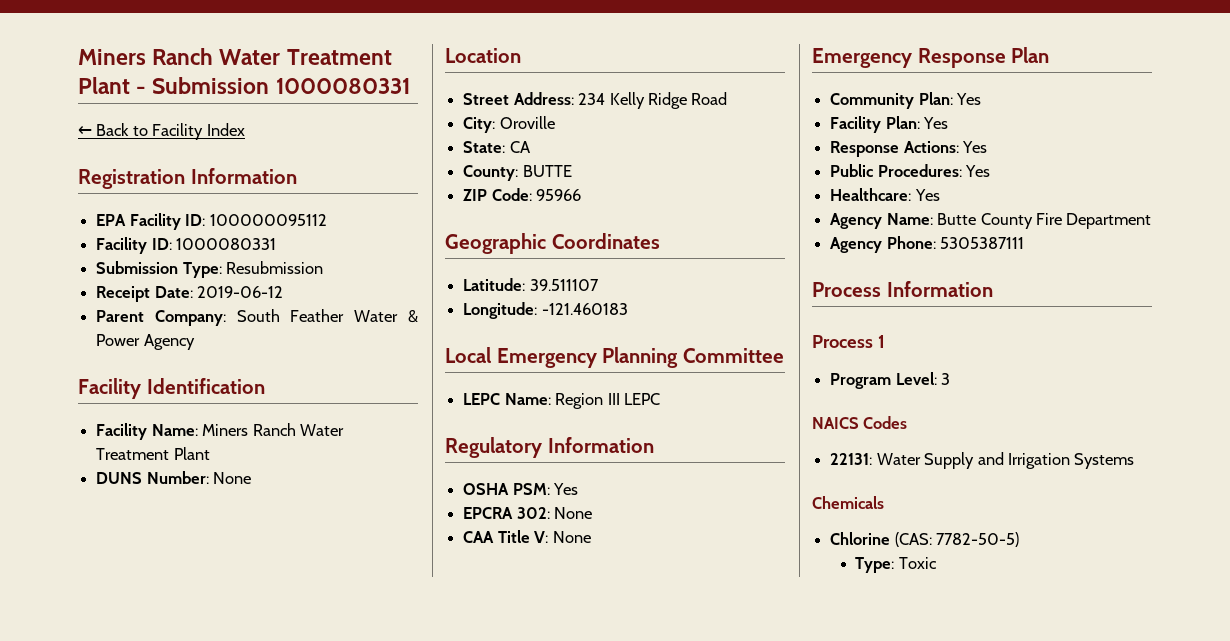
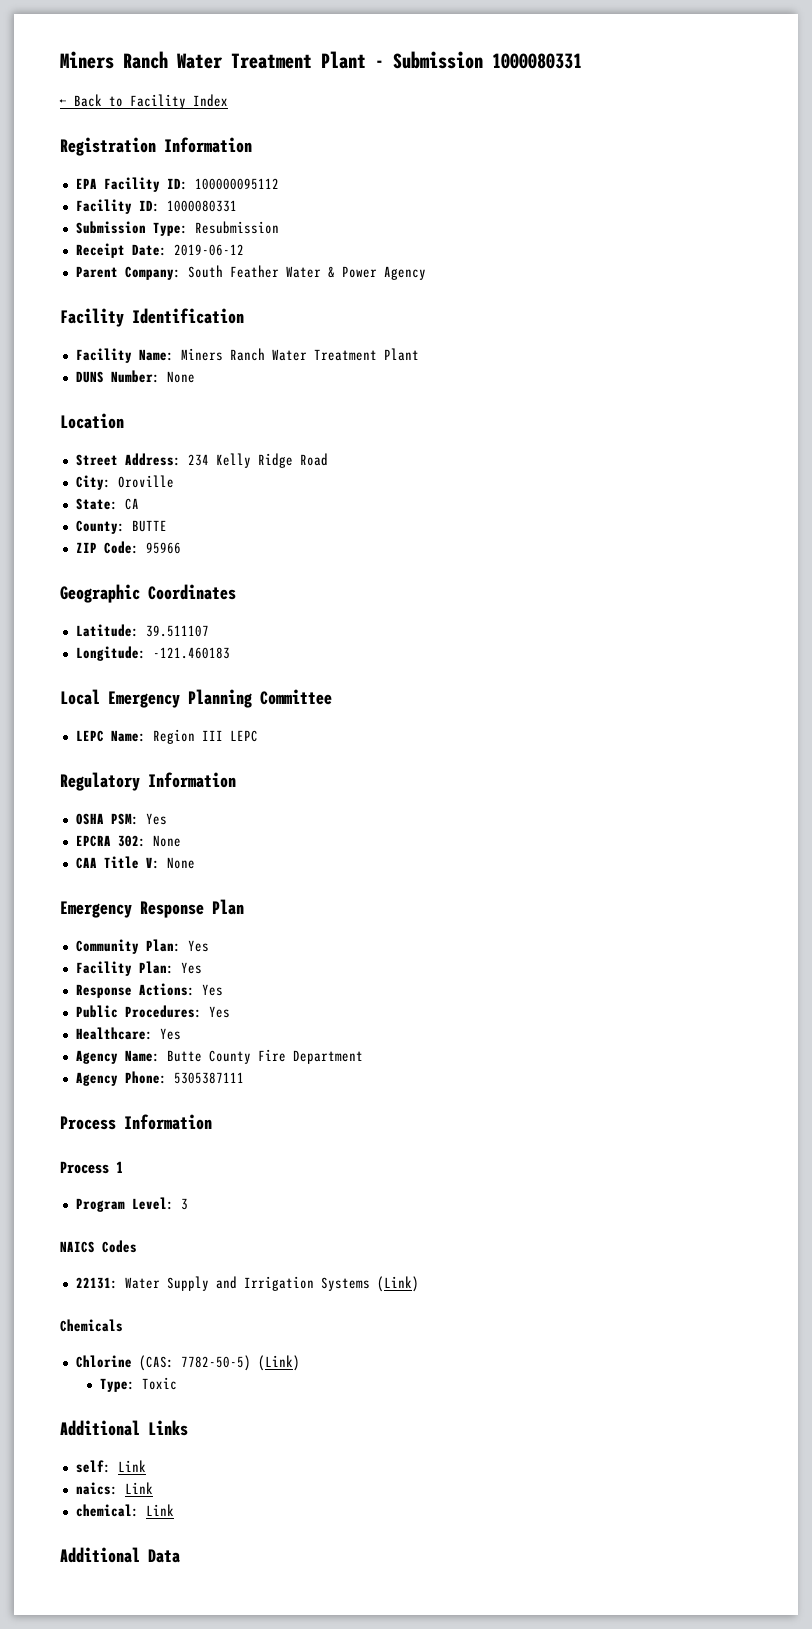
- 22131: Water Supply and Irrigation Systems
+ 22131: Water Supply and Irrigation Systems (Link)
- Chlorine (CAS: 7782-50-5)
+ Chlorine (CAS: 7782-50-5) (Link)
+ Additional Links
+ self: Link
+ naics: Link
+ chemical: Link
+ Additional Data

